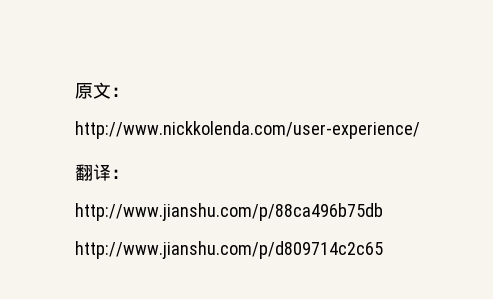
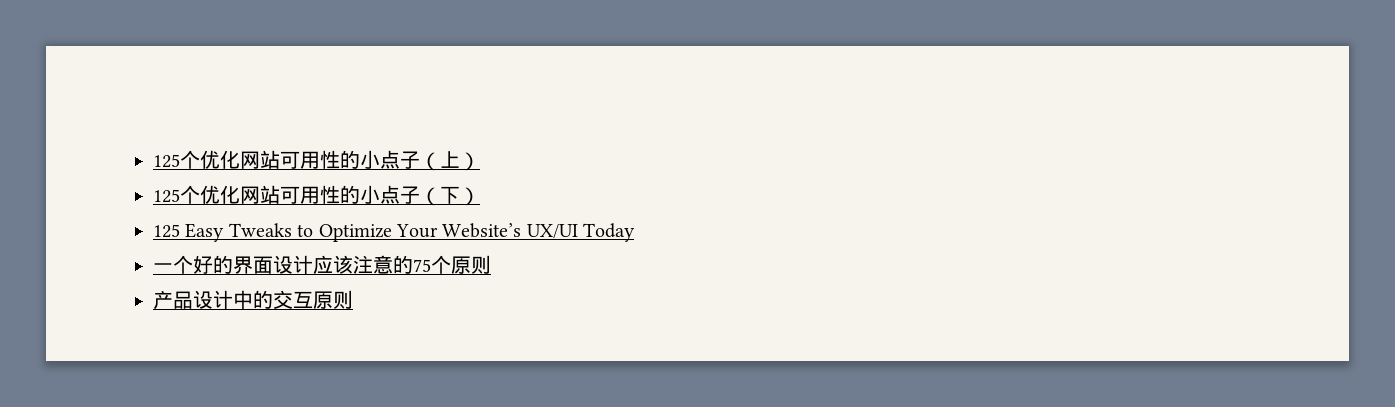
- 原文：
- http://www.nickkolenda.com/user-experience/
- 翻译：
- http://www.jianshu.com/p/88ca496b75db
- http://www.jianshu.com/p/d809714c2c65
+ 125个优化网站可用性的小点子（上）
+ 125个优化网站可用性的小点子（下）
+ 125 Easy Tweaks to Optimize Your Website’s UX/UI Today
+ 一个好的界面设计应该注意的75个原则
+ 产品设计中的交互原则

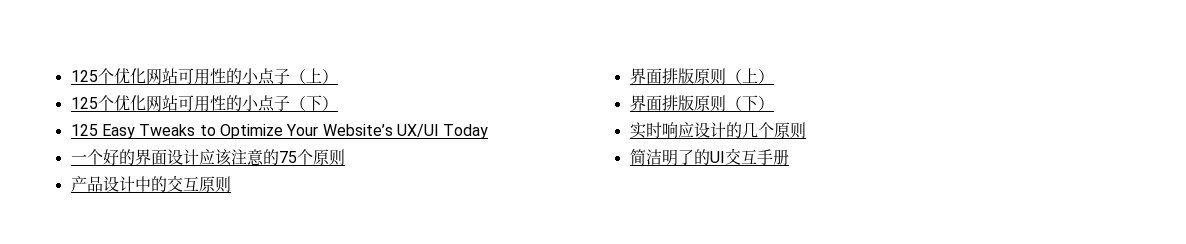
+ 界面排版原则（上）
+ 界面排版原则（下）
+ 实时响应设计的几个原则
+ 简洁明了的UI交互手册

